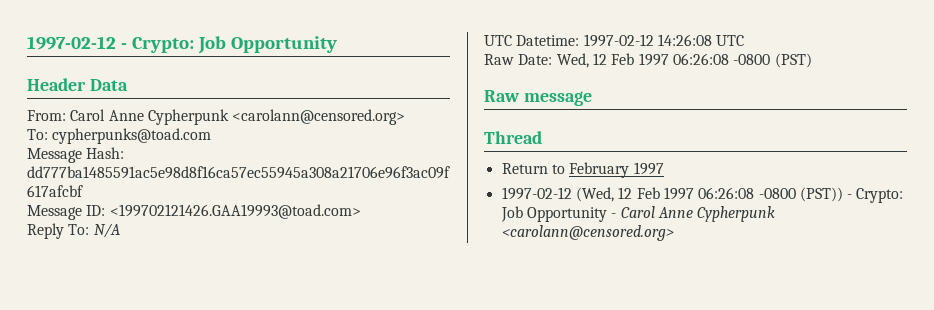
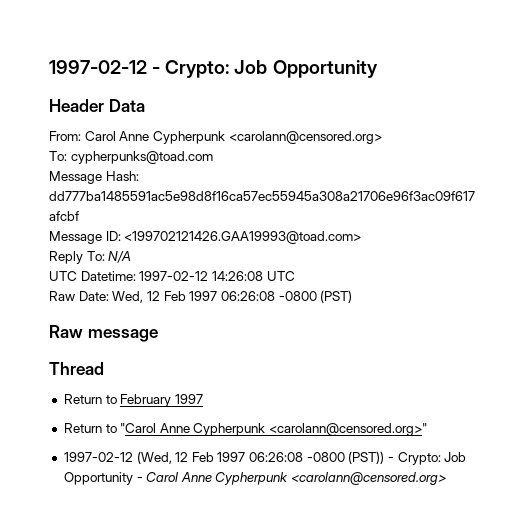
+ Return to "Carol Anne Cypherpunk <carolann@censored.org>"

